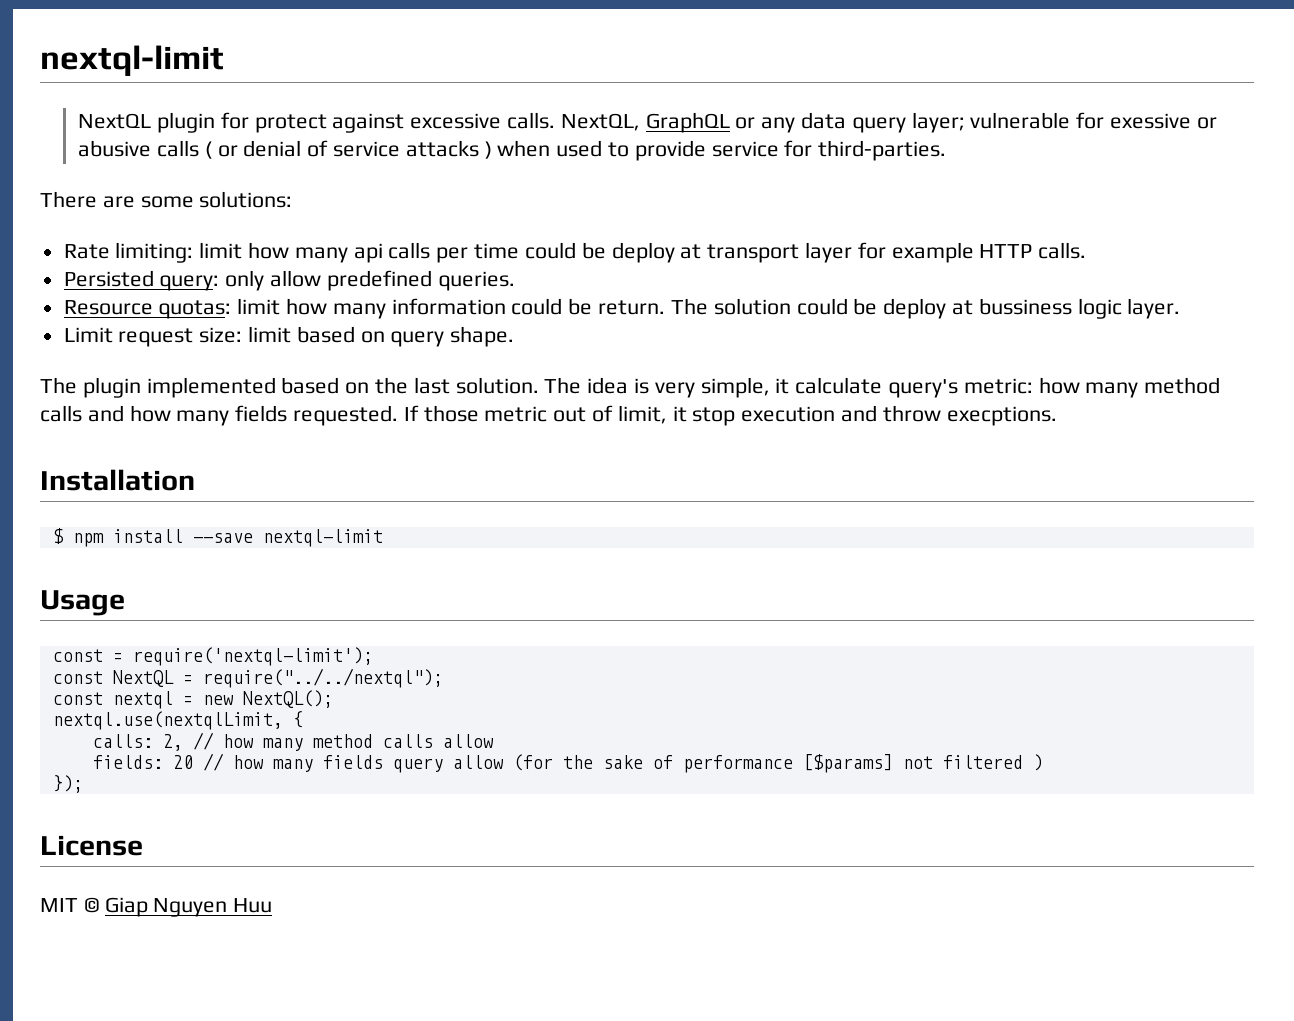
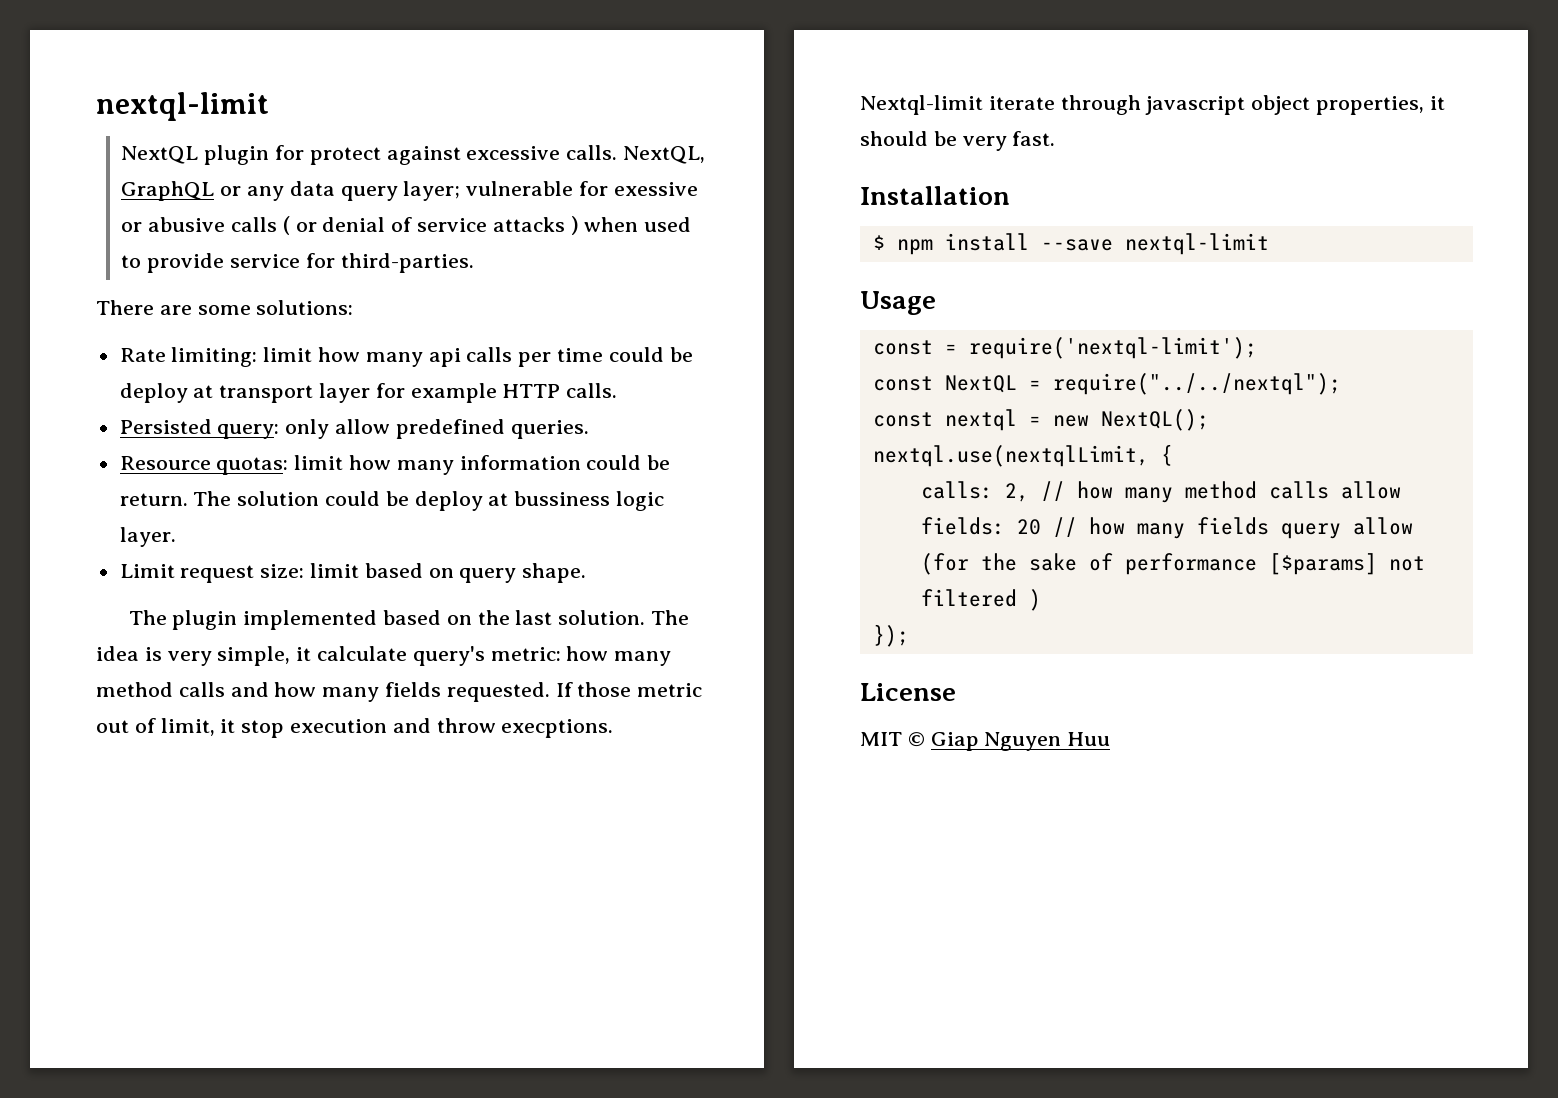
+ Nextql-limit iterate through javascript object properties, it should be very fast.

